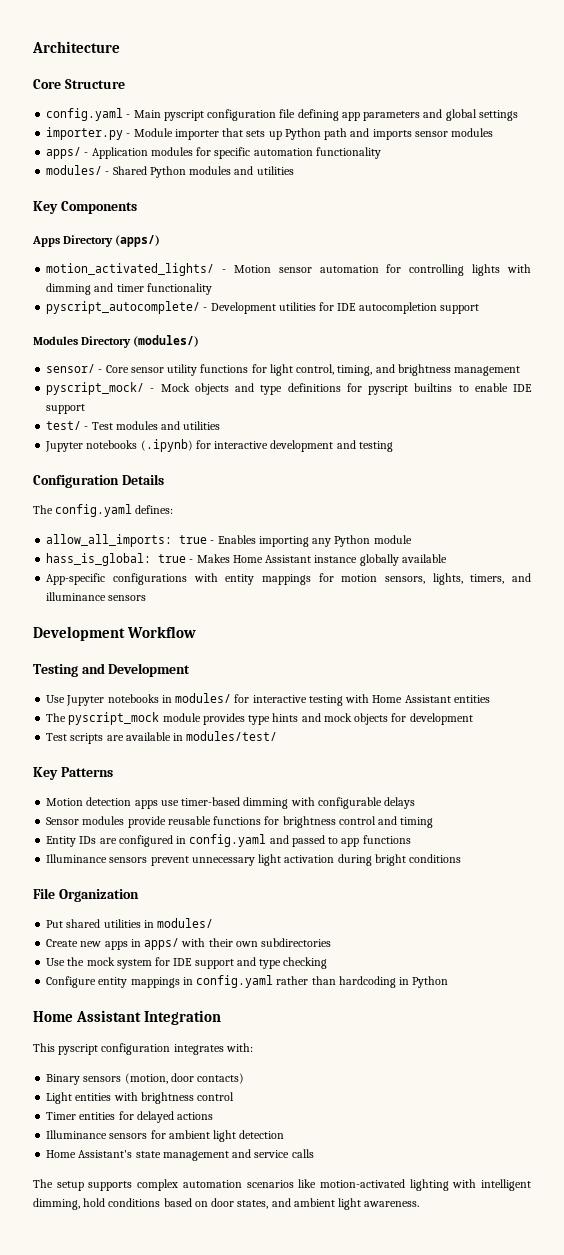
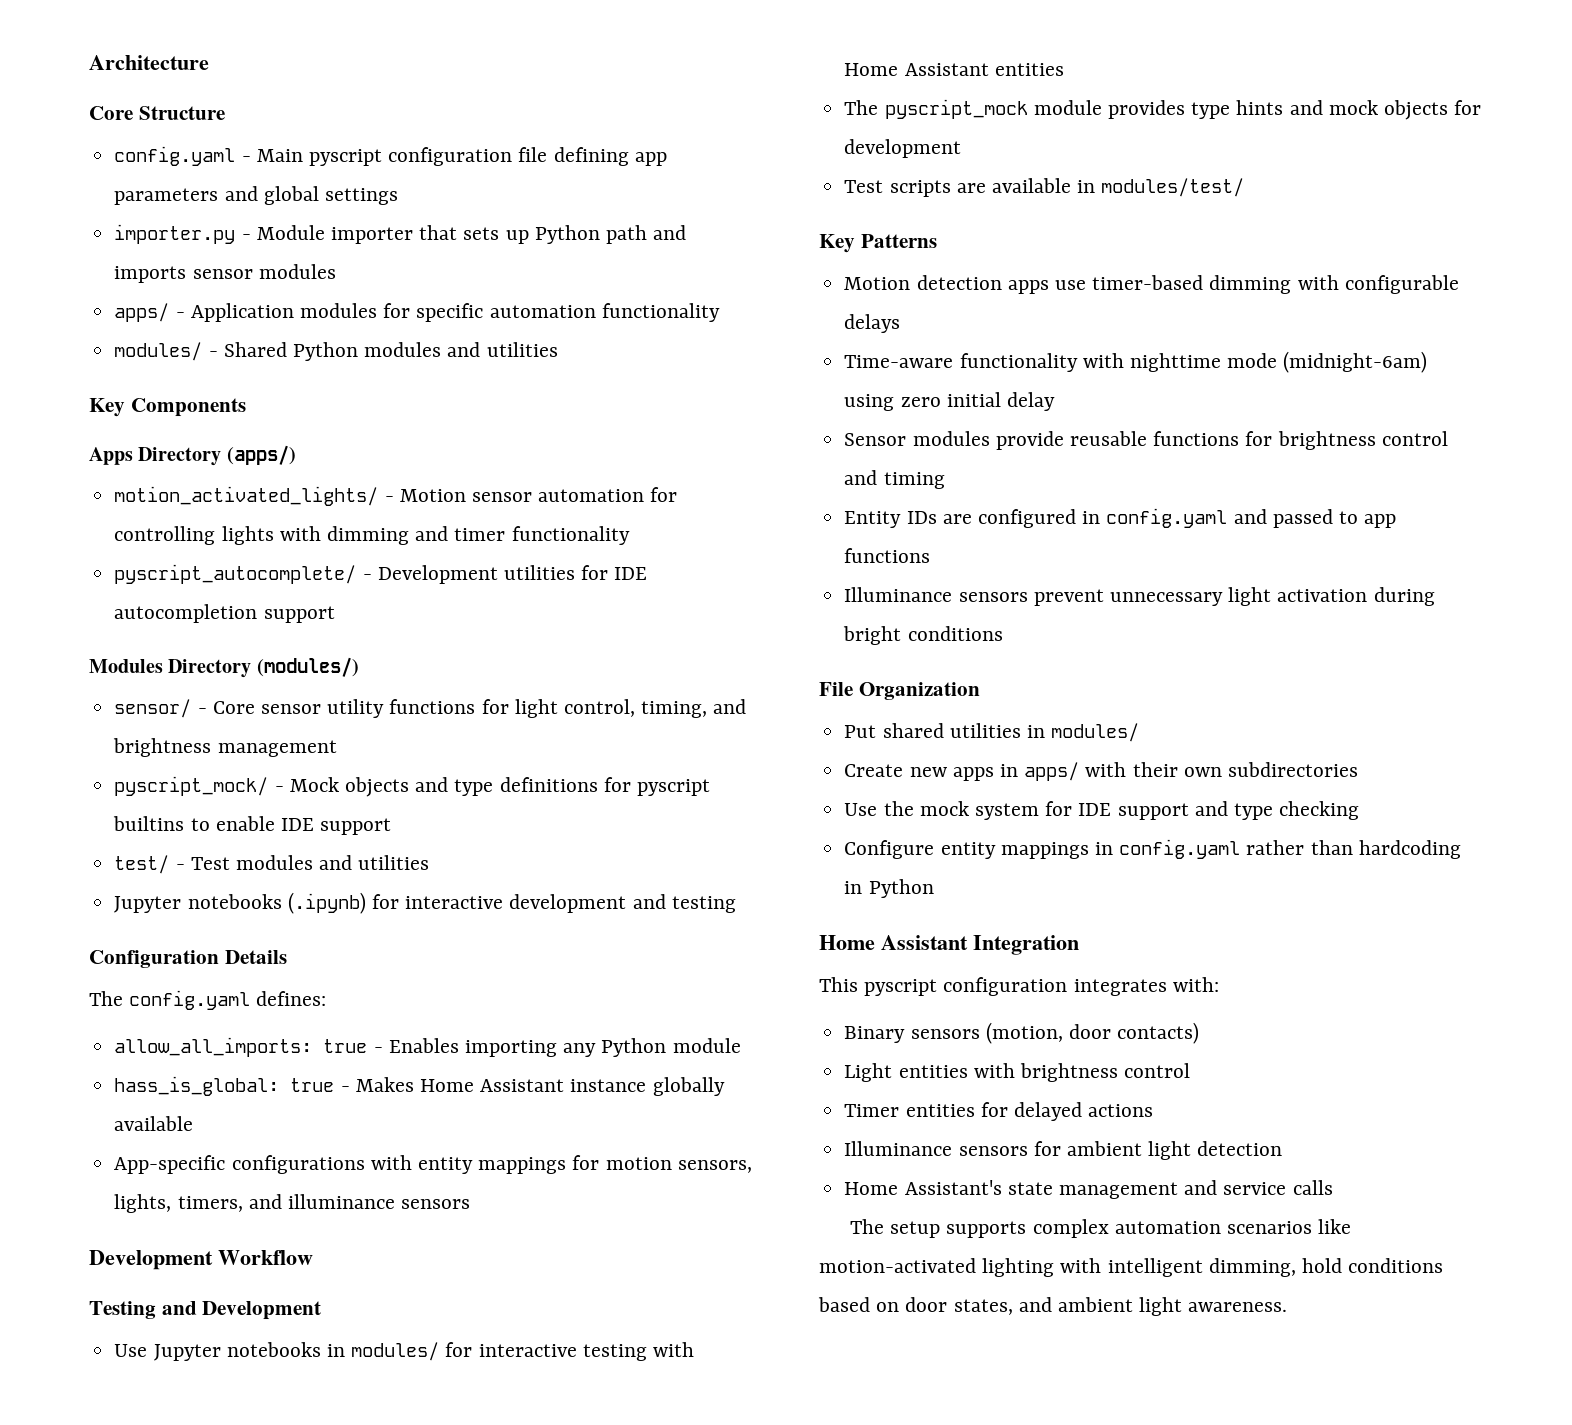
+ Time-aware functionality with nighttime mode (midnight-6am) using zero initial delay

